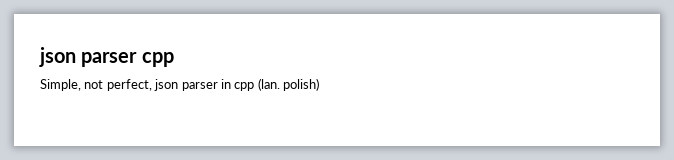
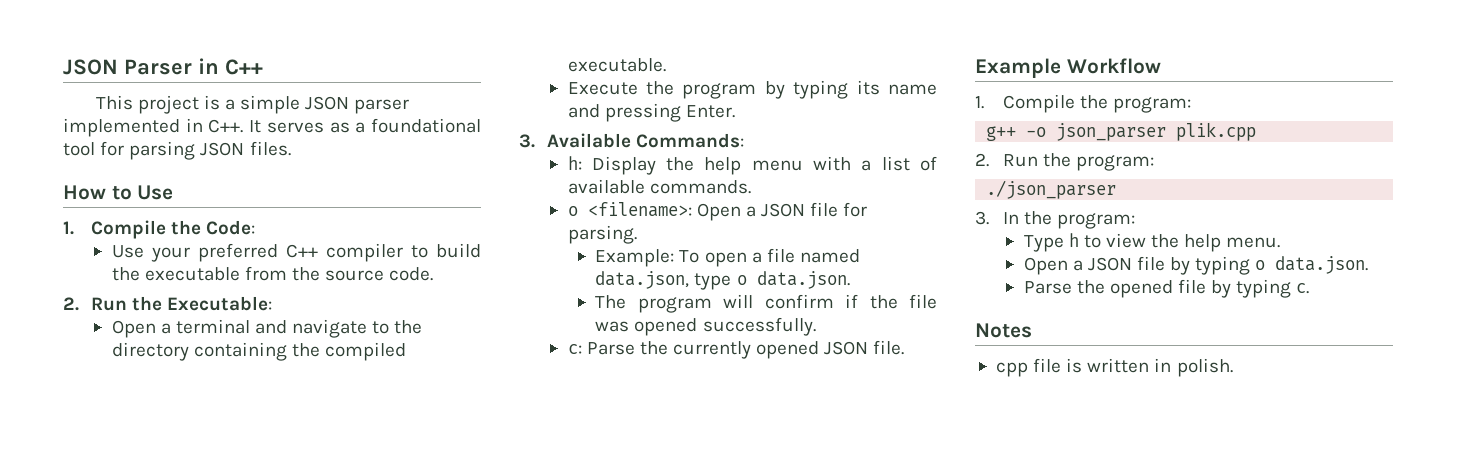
- json parser cpp
- Simple, not perfect, json parser in cpp (lan. polish)
+ JSON Parser in C++
+ This project is a simple JSON parser implemented in C++. It serves as a foundational tool for parsing JSON files.
+ How to Use
+ 1. Compile the Code:
+ Use your preferred C++ compiler to build the executable from the source code.
+ 2. Run the Executable:
+ Open a terminal and navigate to the directory containing the compiled executable.
+ Execute the program by typing its name and pressing Enter.
+ 3. Available Commands:
+ h: Display the help menu with a list of available commands.
+ o <filename>: Open a JSON file for parsing.
+ Example: To open a file named data.json, type o data.json.
+ The program will confirm if the file was opened successfully.
+ c: Parse the currently opened JSON file.
+ Example Workflow
+ 1. Compile the program:
+ g++ -o json_parser plik.cpp
+ 2. Run the program:
+ ./json_parser
+ 3. In the program:
+ Type h to view the help menu.
+ Open a JSON file by typing o data.json.
+ Parse the opened file by typing c.
+ Notes
+ cpp file is written in polish.

